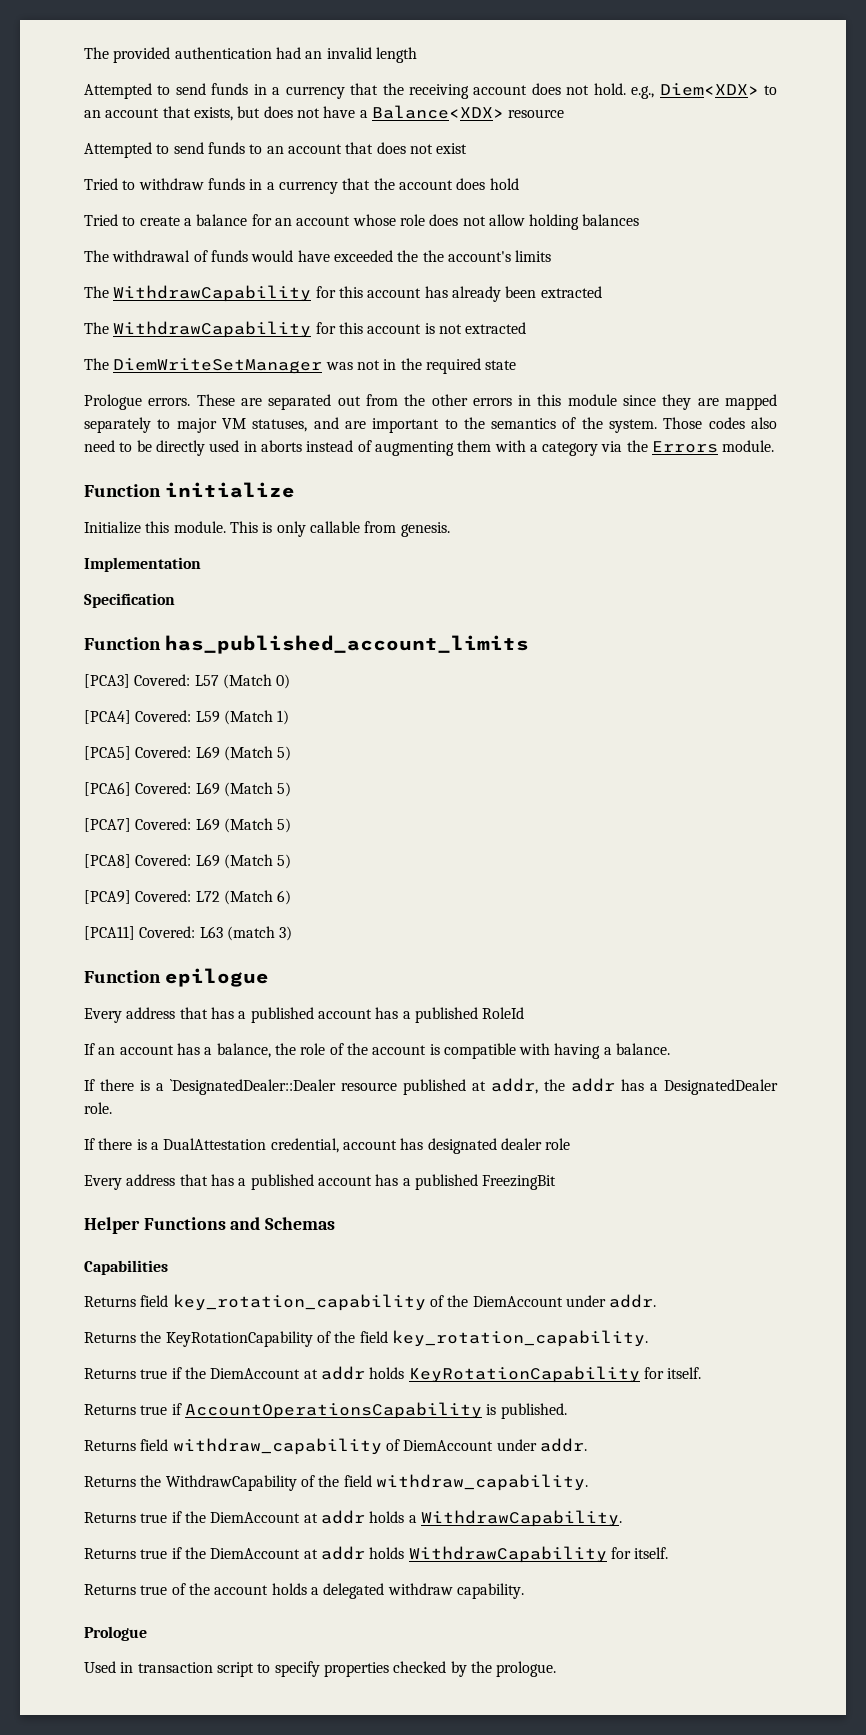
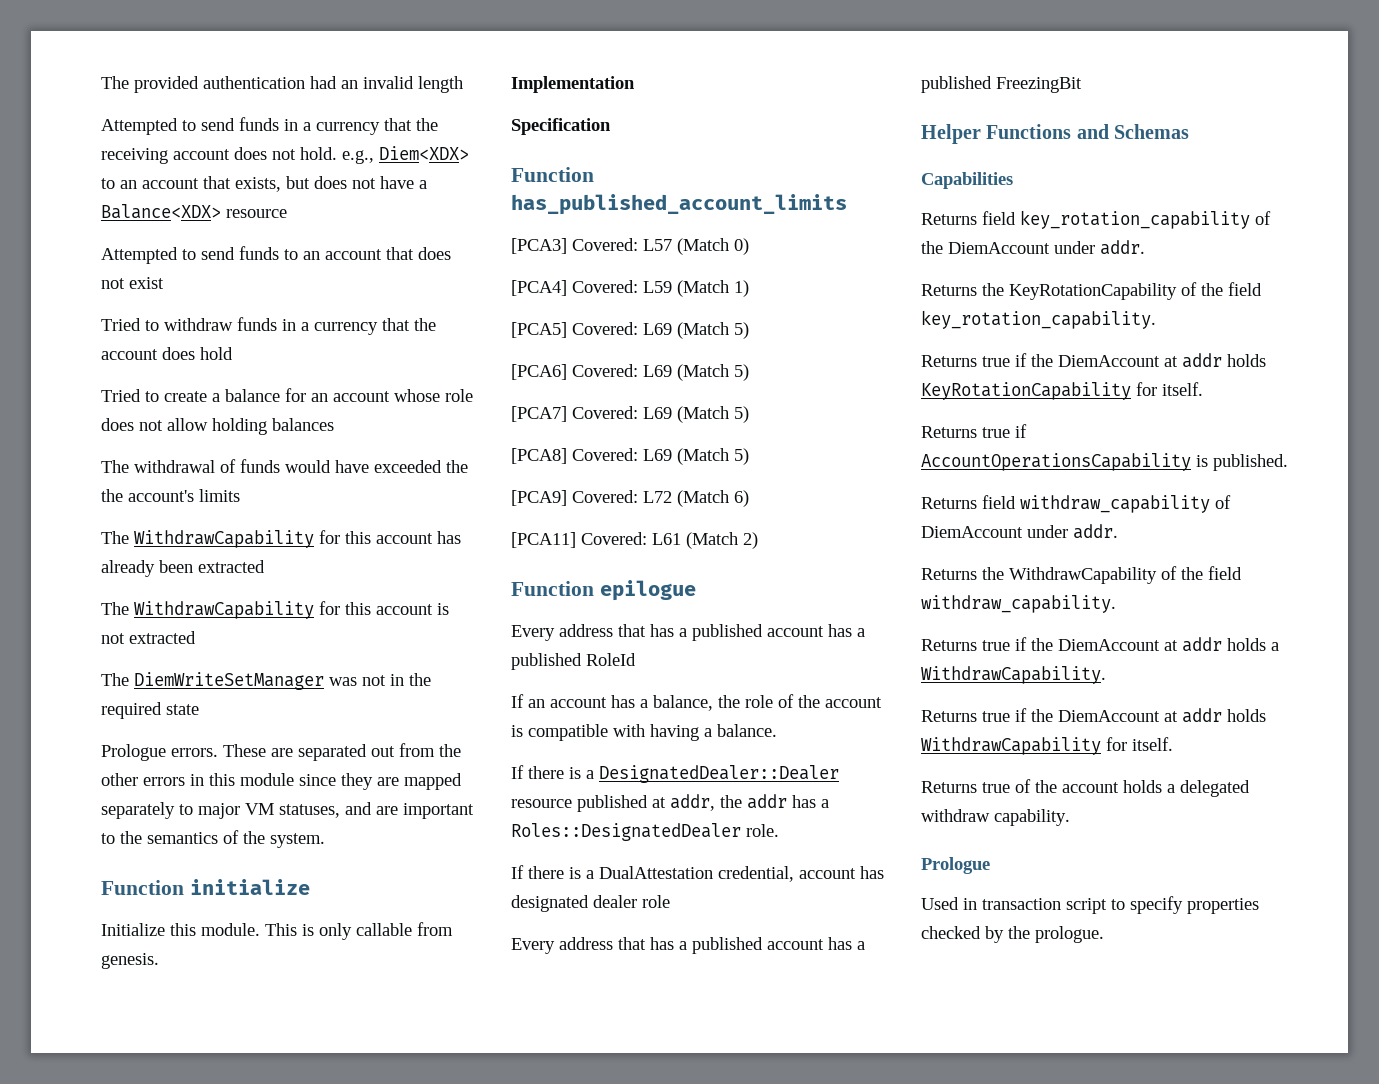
- Those codes also need to be directly used in aborts instead of augmenting them with a category via the Errors module.
- [PCA11] Covered: L63 (match 3)
+ [PCA11] Covered: L61 (Match 2)
- If there is a `DesignatedDealer::Dealer resource published at addr, the addr has a DesignatedDealer role.
+ If there is a DesignatedDealer::Dealer resource published at addr, the addr has a Roles::DesignatedDealer role.

